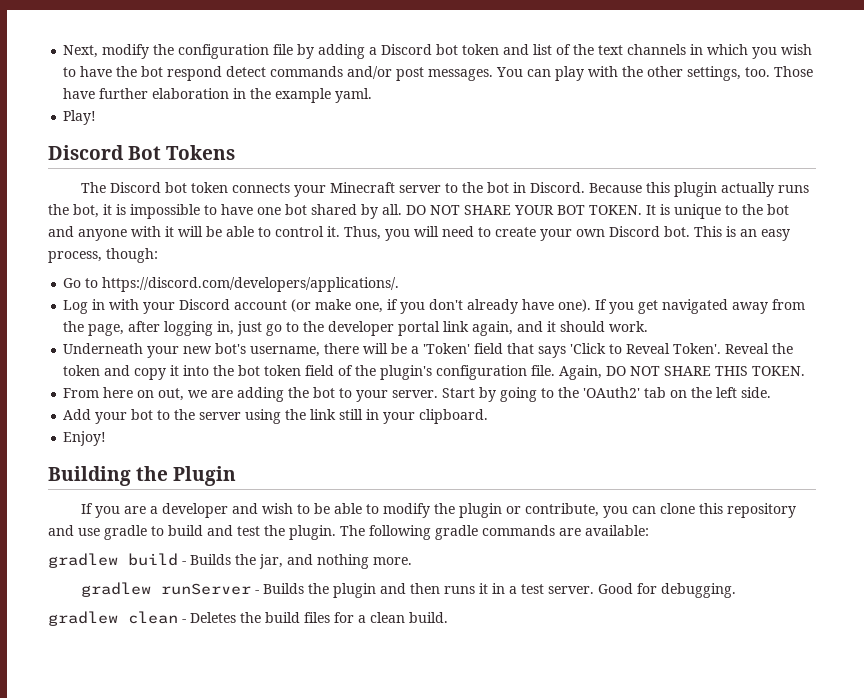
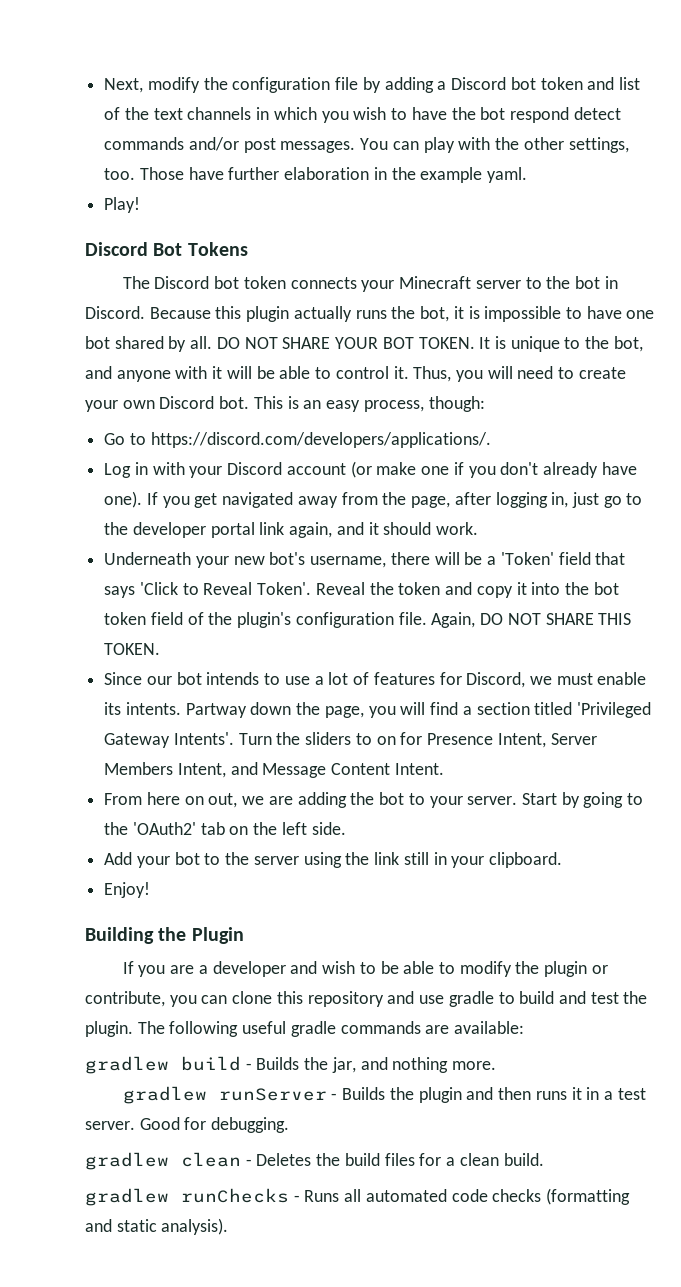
- It is unique to the bot and anyone with it will be able to control it.
+ It is unique to the bot, and anyone with it will be able to control it.
- Log in with your Discord account (or make one, if you don't already have one).
+ Log in with your Discord account (or make one if you don't already have one).
+ Since our bot intends to use a lot of features for Discord, we must enable its intents. Partway down the page, you will find a section titled 'Privileged Gateway Intents'. Turn the sliders to on for Presence Intent, Server Members Intent, and Message Content Intent.
- The following gradle commands are available:
+ The following useful gradle commands are available:
+ gradlew runChecks - Runs all automated code checks (formatting and static analysis).

